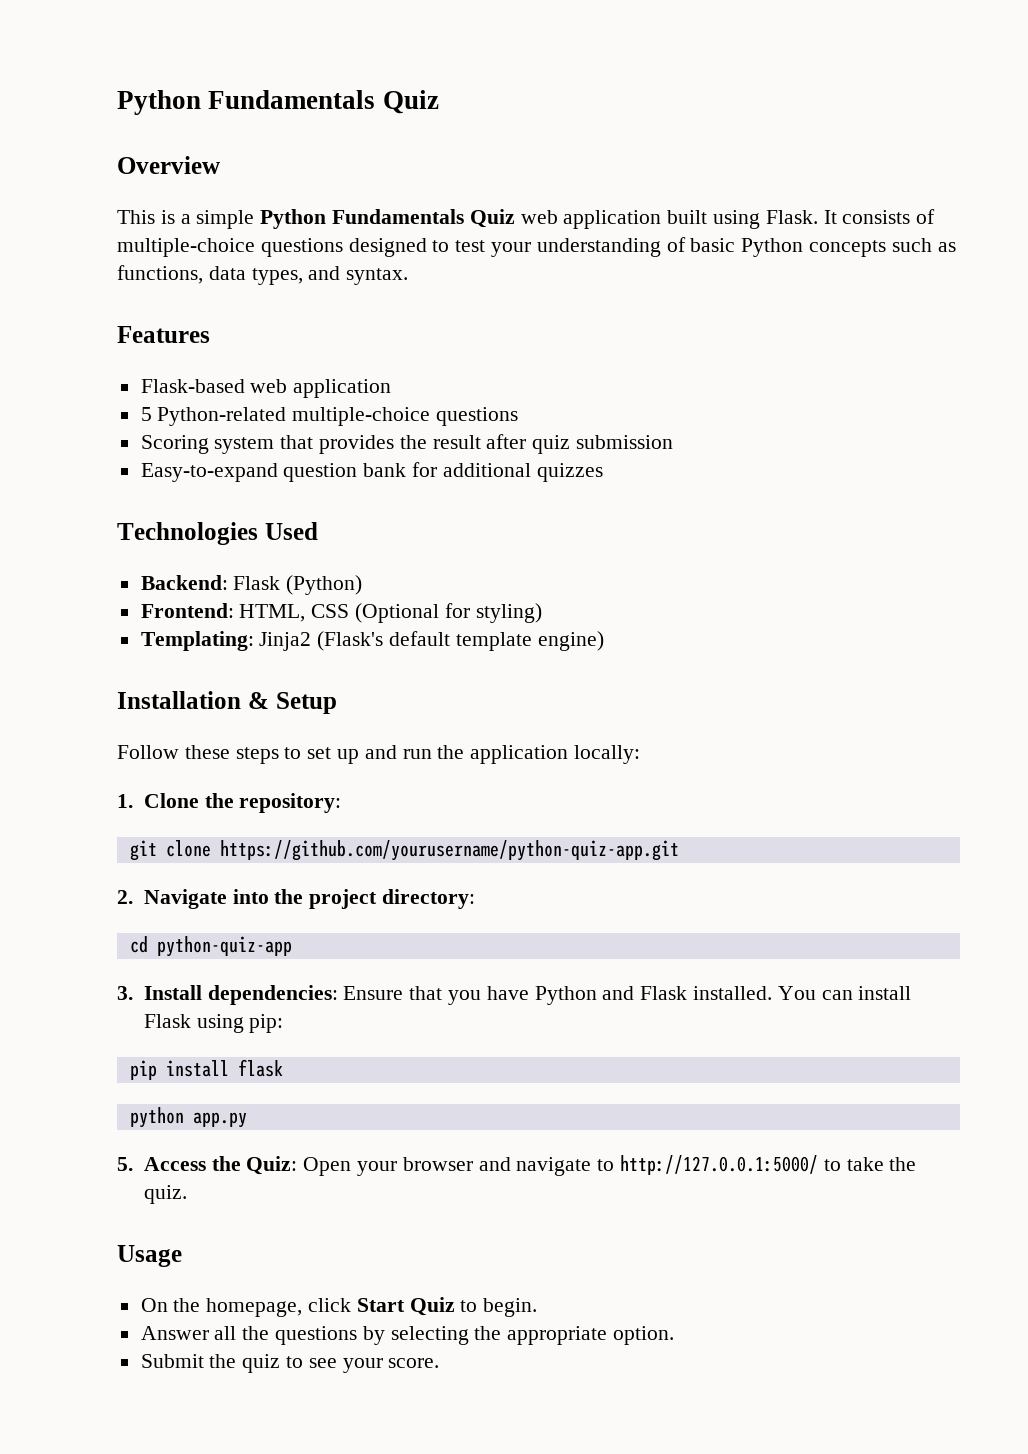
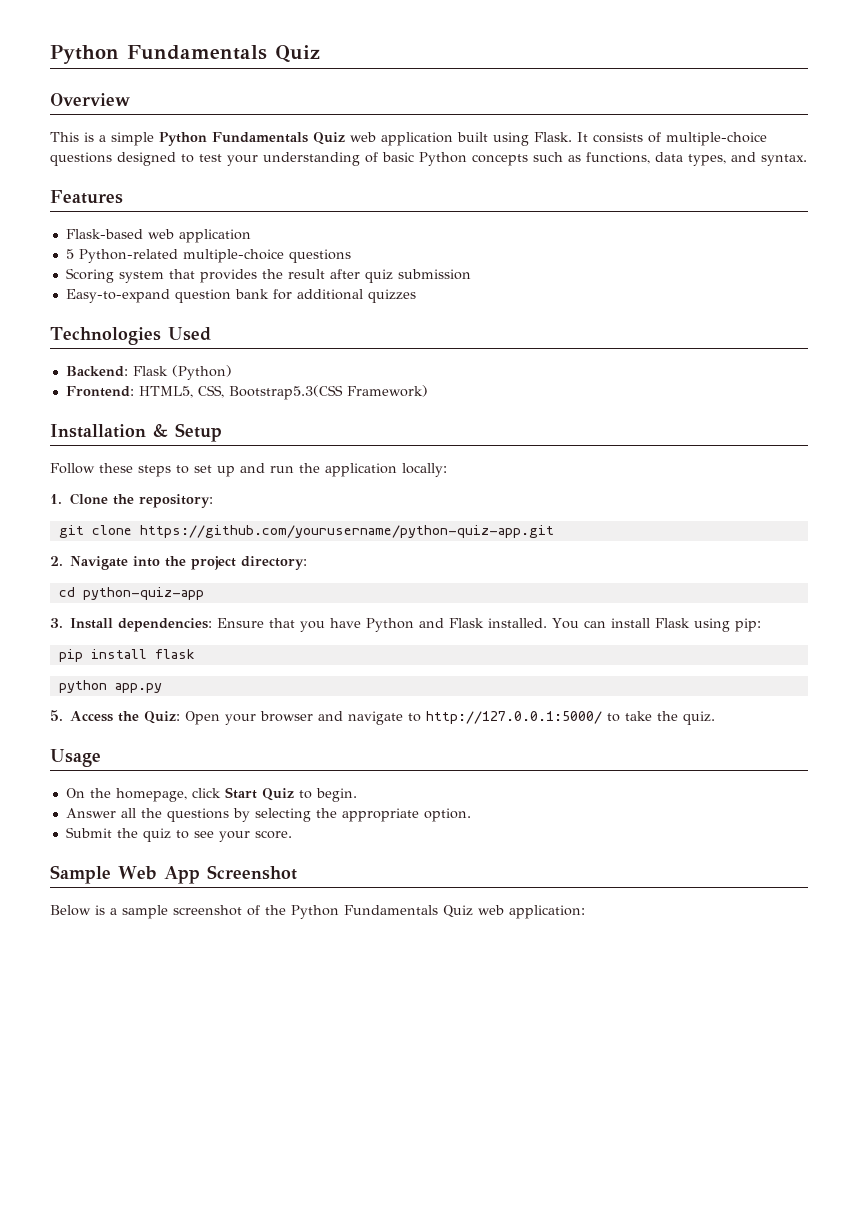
- Frontend: HTML, CSS (Optional for styling)
- Templating: Jinja2 (Flask's default template engine)
+ Frontend: HTML5, CSS, Bootstrap5.3(CSS Framework)
+ Sample Web App Screenshot
+ Below is a sample screenshot of the Python Fundamentals Quiz web application:

